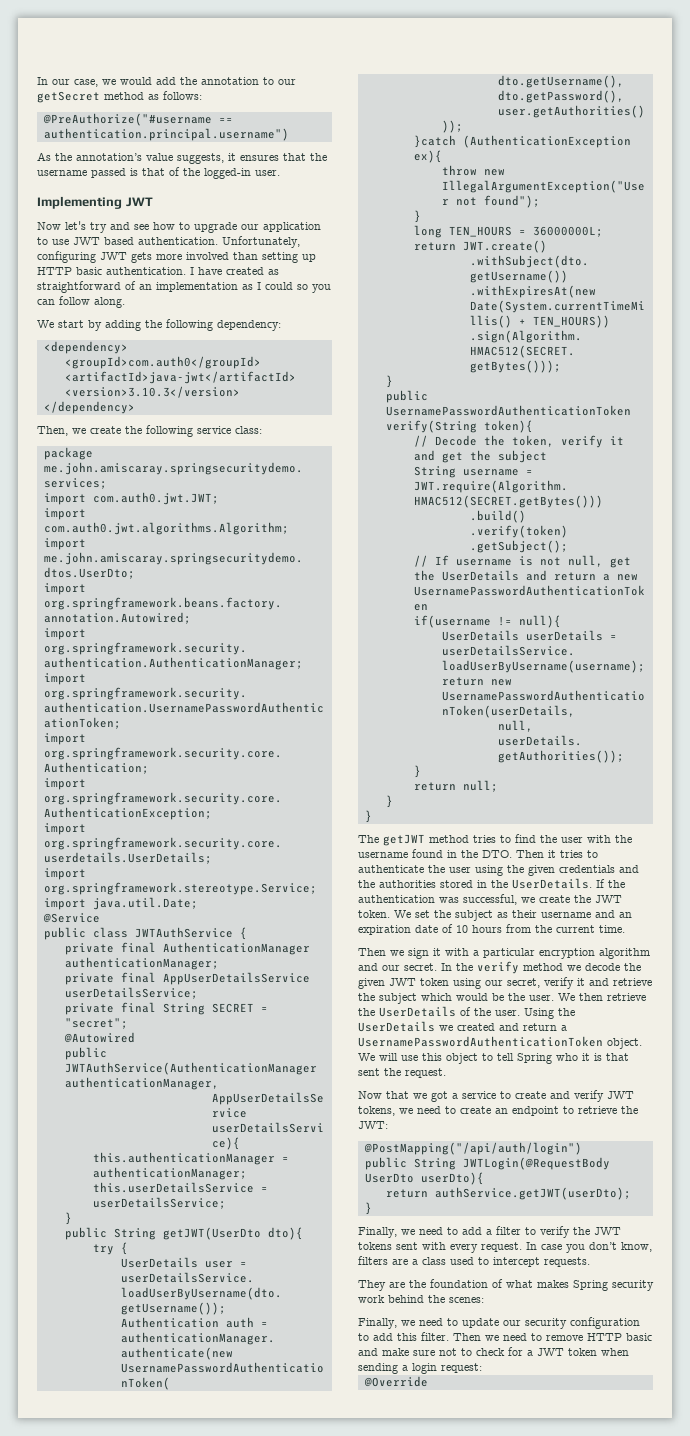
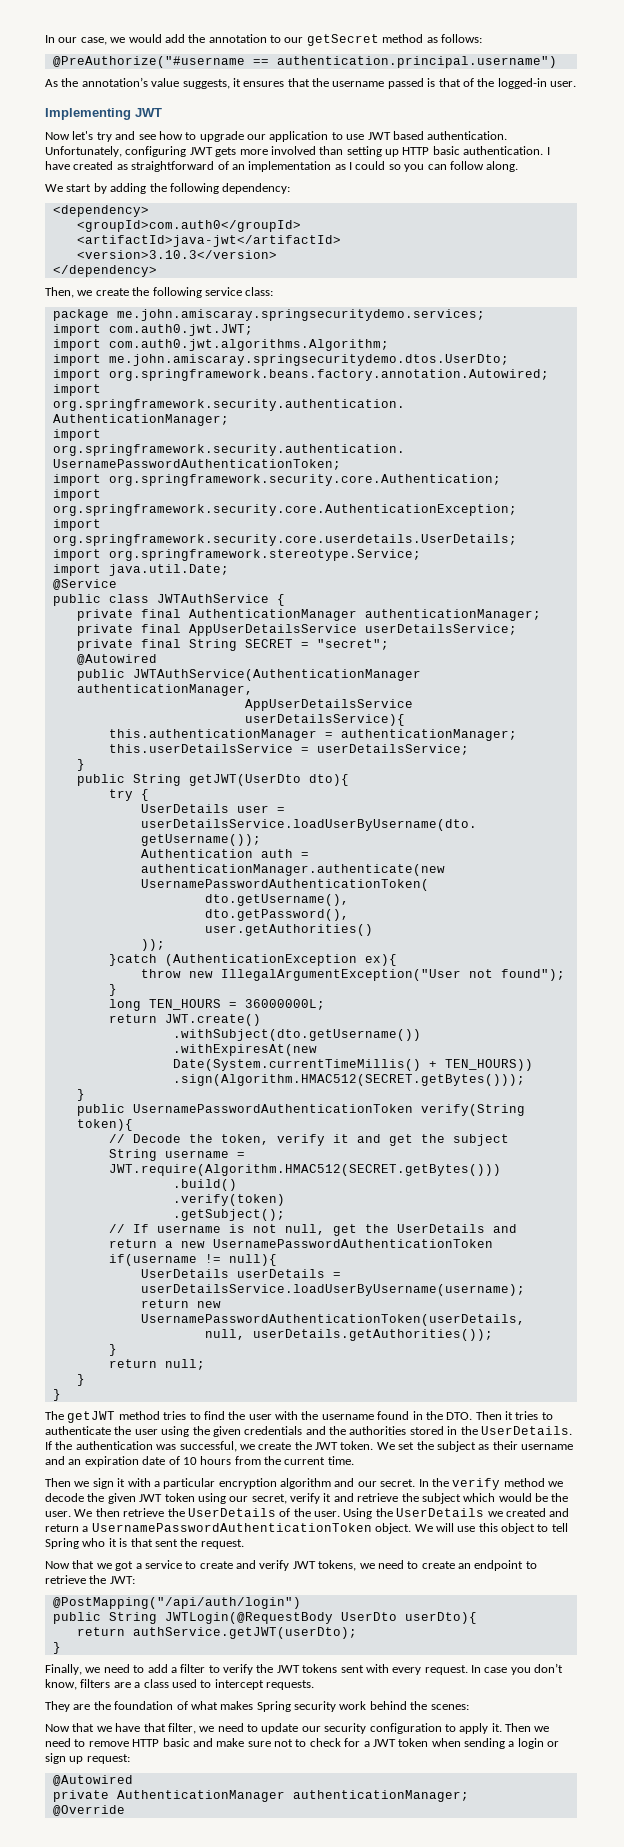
- Finally, we need to update our security configuration to add this filter.
+ Now that we have that filter, we need to update our security configuration to apply it.
- Then we need to remove HTTP basic and make sure not to check for a JWT token when sending a login request:
+ Then we need to remove HTTP basic and make sure not to check for a JWT token when sending a login or sign up request:
+ @Autowired
+ private AuthenticationManager authenticationManager;

